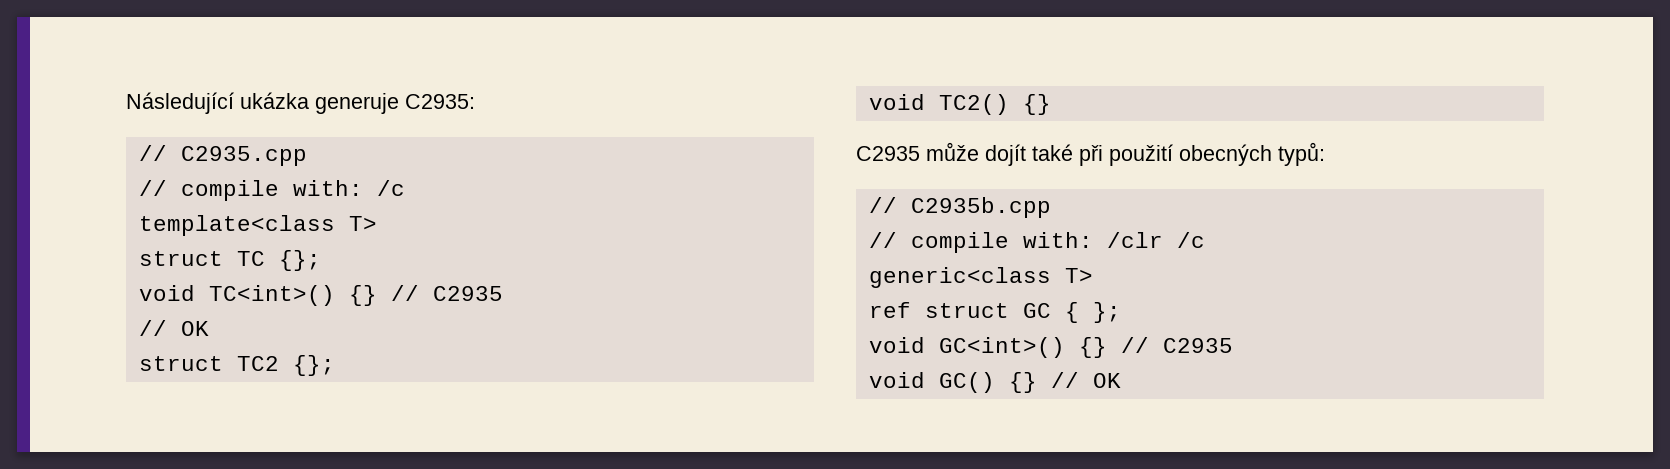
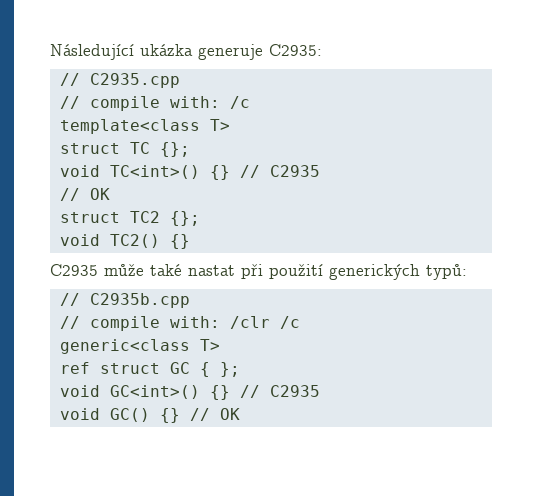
- C2935 může dojít také při použití obecných typů:
+ C2935 může také nastat při použití generických typů:

